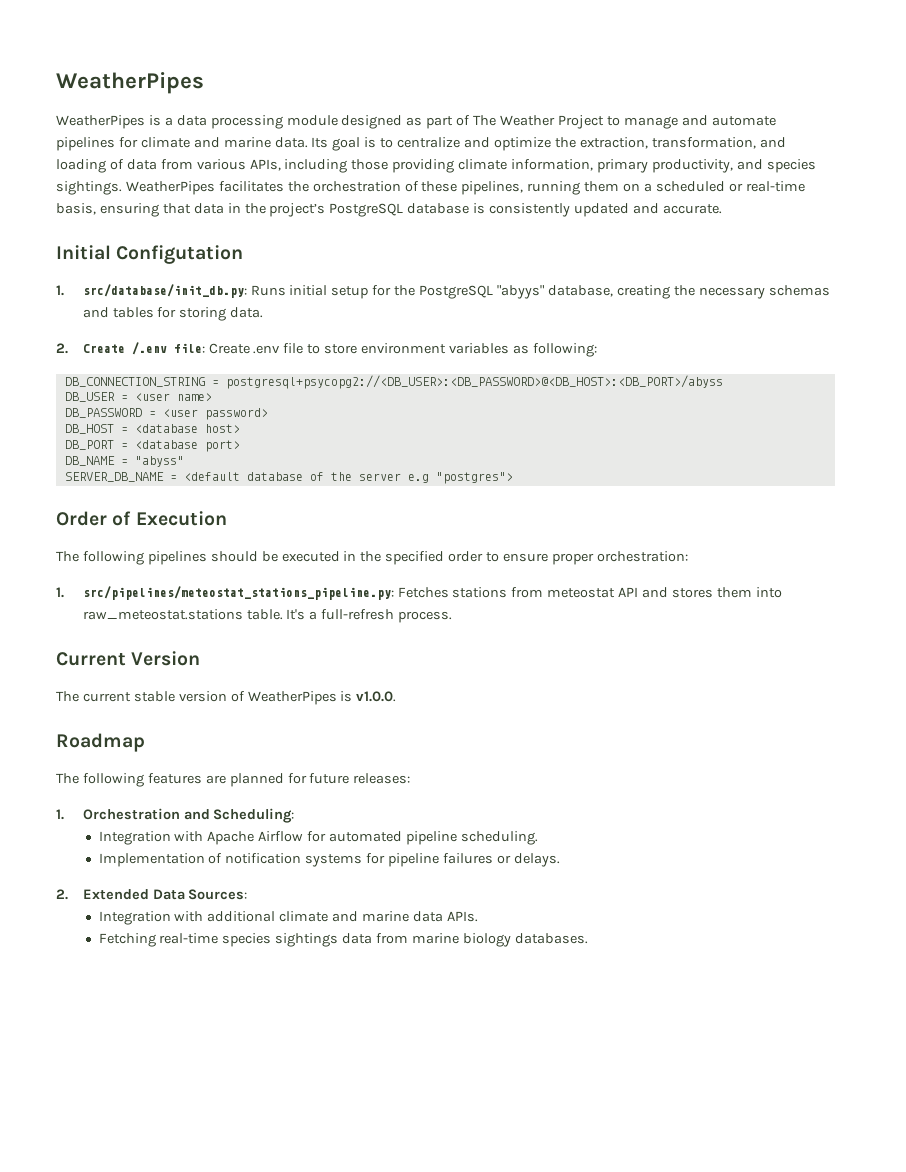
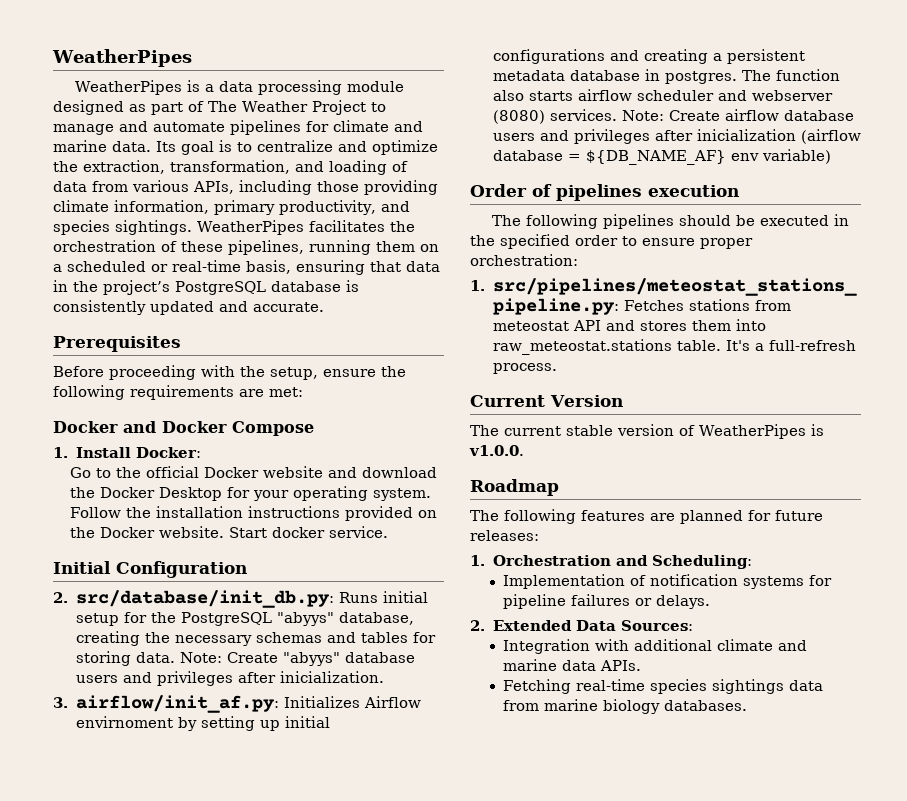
+ Prerequisites
+ Before proceeding with the setup, ensure the following requirements are met:
+ Docker and Docker Compose
+ 1. Install Docker:
+ Go to the official Docker website and download the Docker Desktop for your operating system. Follow the installation instructions provided on the Docker website. Start docker service.
- Initial Configutation
- 1. src/database/init_db.py: Runs initial setup for the PostgreSQL "abyys" database, creating the necessary schemas and tables for storing data.
- 2. Create /.env file: Create .env file to store environment variables as following:
- DB_CONNECTION_STRING = postgresql+psycopg2://<DB_USER>:<DB_PASSWORD>@<DB_HOST>:<DB_PORT>/abyss
- DB_USER = <user name>
- DB_PASSWORD = <user password>
- DB_HOST = <database host>
- DB_PORT = <database port>
- DB_NAME = "abyss"
- SERVER_DB_NAME = <default database of the server e.g "postgres">
+ Initial Configuration
+ 2. src/database/init_db.py: Runs initial setup for the PostgreSQL "abyys" database, creating the necessary schemas and tables for storing data. Note: Create "abyys" database users and privileges after inicialization.
+ 3. airflow/init_af.py: Initializes Airflow envirnoment by setting up initial configurations and creating a persistent metadata database in postgres. The function also starts airflow scheduler and webserver (8080) services. Note: Create airflow database users and privileges after inicialization (airflow database = ${DB_NAME_AF} env variable)
- Order of Execution
+ Order of pipelines execution
- Integration with Apache Airflow for automated pipeline scheduling.

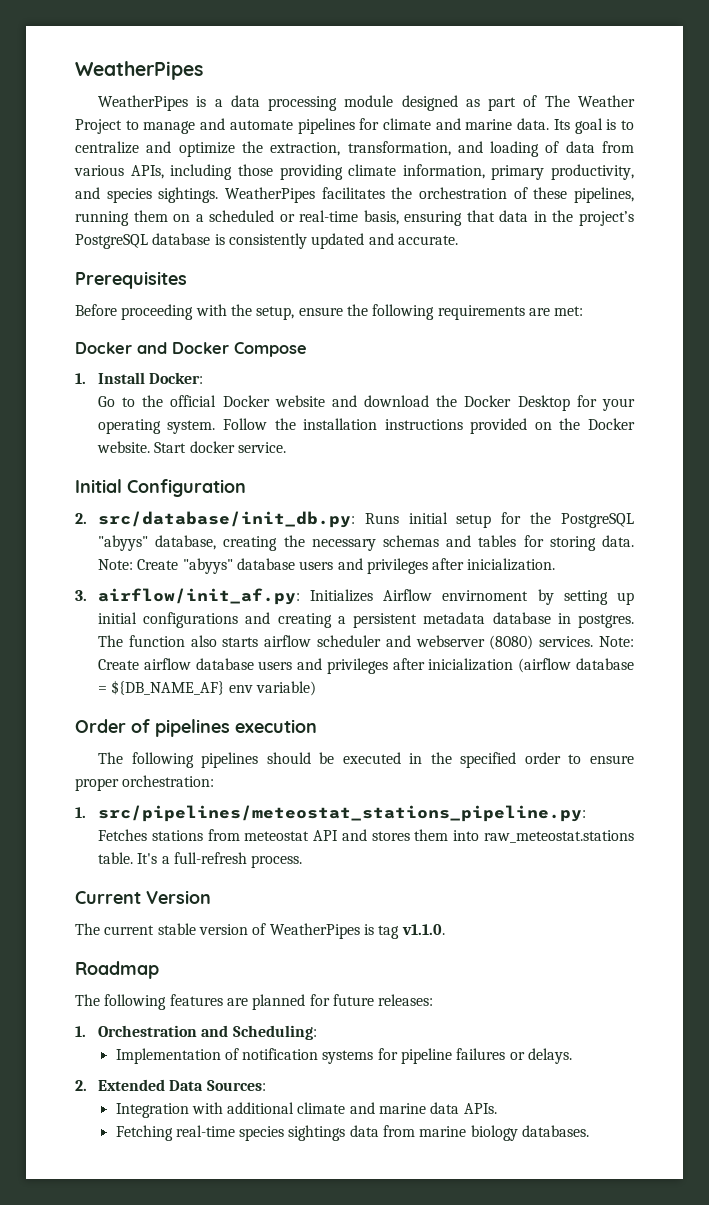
- The current stable version of WeatherPipes is v1.0.0.
+ The current stable version of WeatherPipes is tag v1.1.0.

